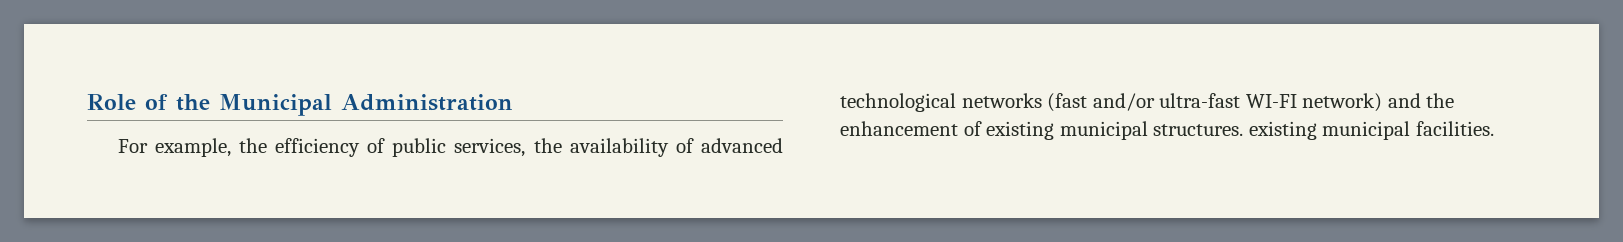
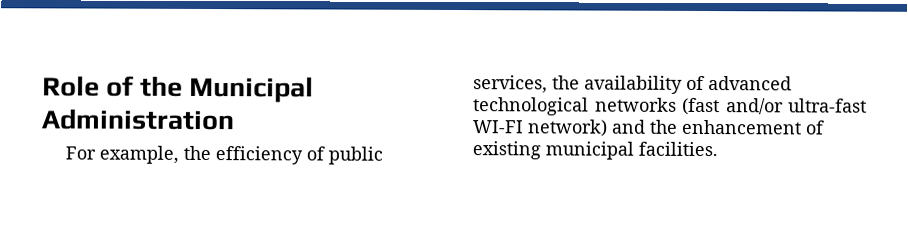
- For example, the efficiency of public services, the availability of advanced technological networks (fast and/or ultra-fast WI-FI network) and the enhancement of existing municipal structures. existing municipal facilities.
+ For example, the efficiency of public services, the availability of advanced technological networks (fast and/or ultra-fast WI-FI network) and the enhancement of existing municipal facilities.

